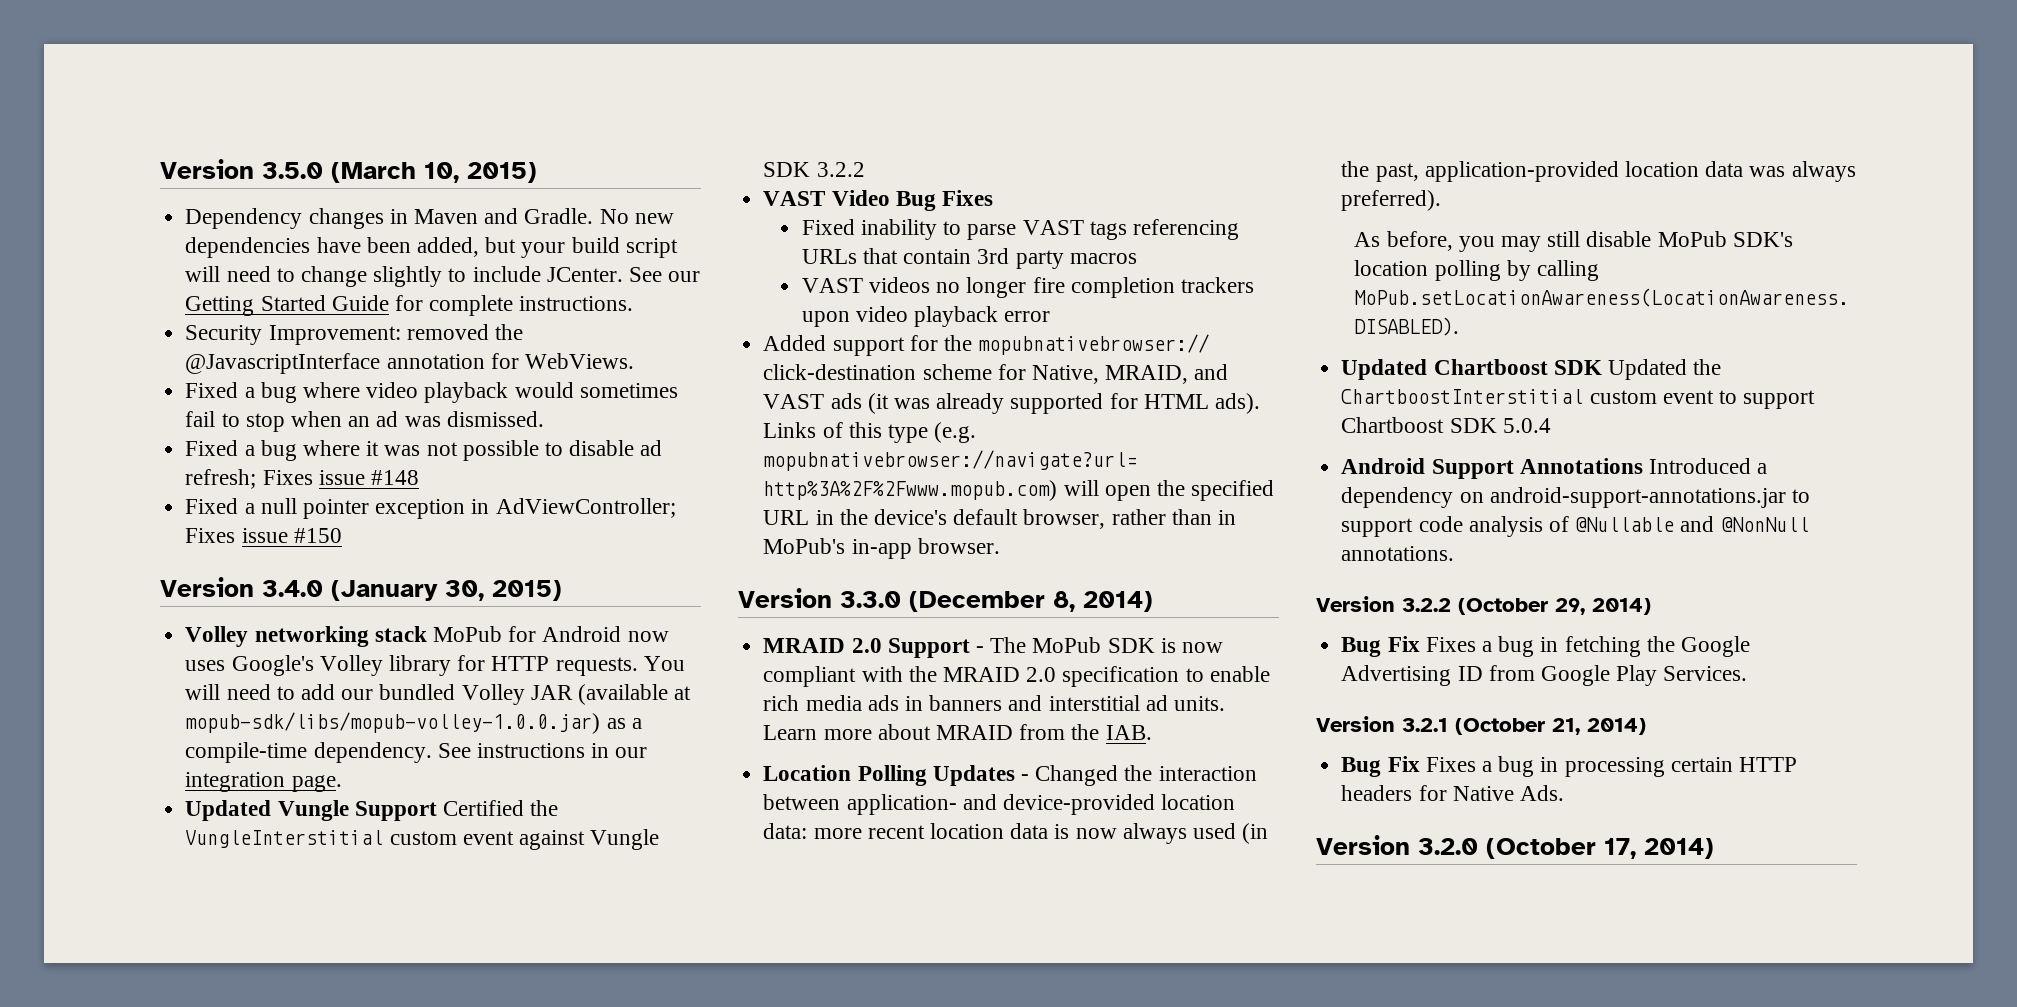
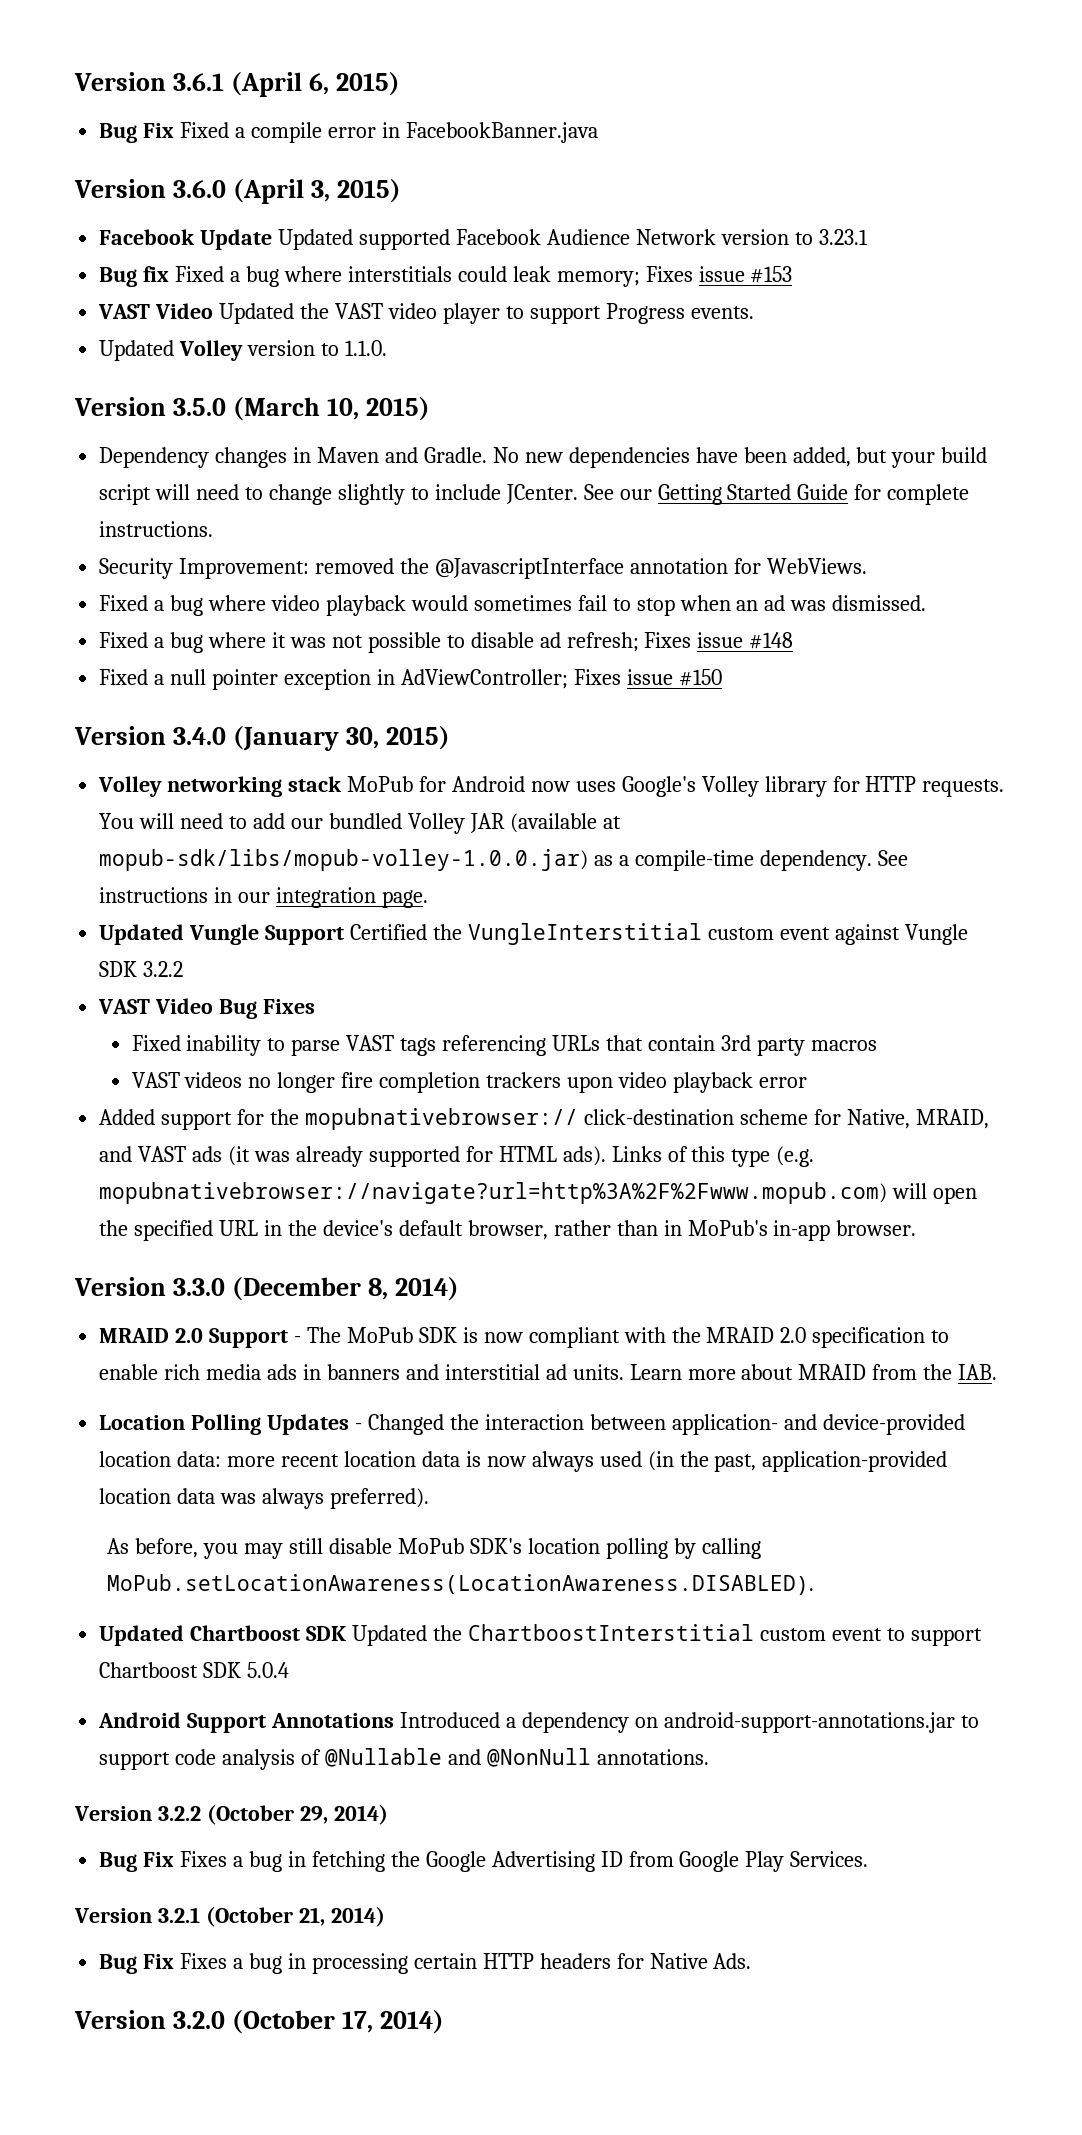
+ Version 3.6.1 (April 6, 2015)
+ Bug Fix Fixed a compile error in FacebookBanner.java
+ Version 3.6.0 (April 3, 2015)
+ Facebook Update Updated supported Facebook Audience Network version to 3.23.1
+ Bug fix Fixed a bug where interstitials could leak memory; Fixes issue #153
+ VAST Video Updated the VAST video player to support Progress events.
+ Updated Volley version to 1.1.0.

